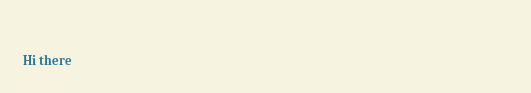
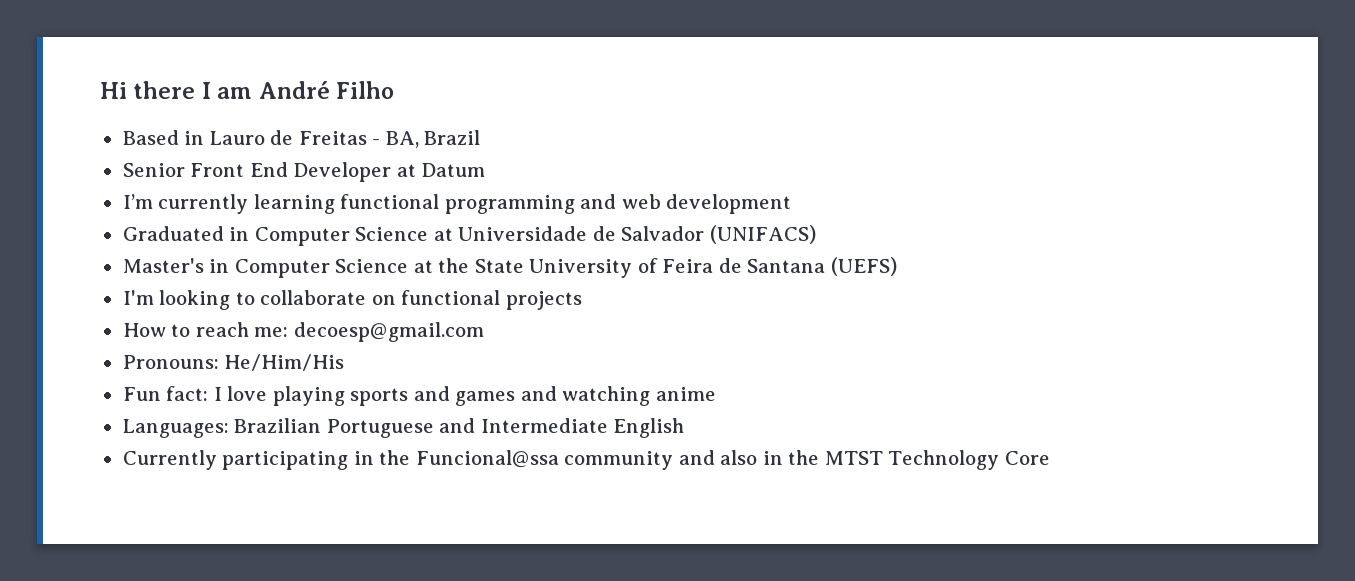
- Hi there
+ Hi there I am André Filho
+ Based in Lauro de Freitas - BA, Brazil
+ Senior Front End Developer at Datum
+ I’m currently learning functional programming and web development
+ Graduated in Computer Science at Universidade de Salvador (UNIFACS)
+ Master's in Computer Science at the State University of Feira de Santana (UEFS)
+ I'm looking to collaborate on functional projects
+ How to reach me: decoesp@gmail.com
+ Pronouns: He/Him/His
+ Fun fact: I love playing sports and games and watching anime
+ Languages: Brazilian Portuguese and Intermediate English
+ Currently participating in the Funcional@ssa community and also in the MTST Technology Core

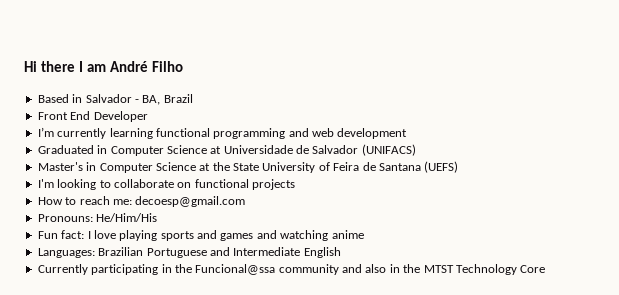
- Based in Lauro de Freitas - BA, Brazil
+ Based in Salvador - BA, Brazil
- Senior Front End Developer at Datum
+ Front End Developer

